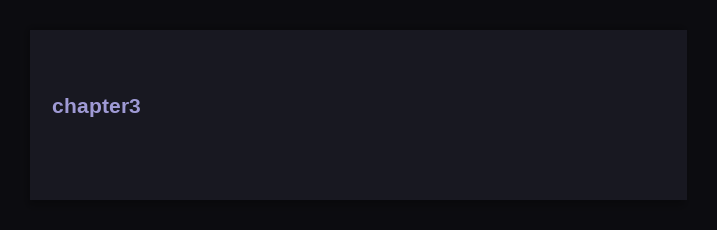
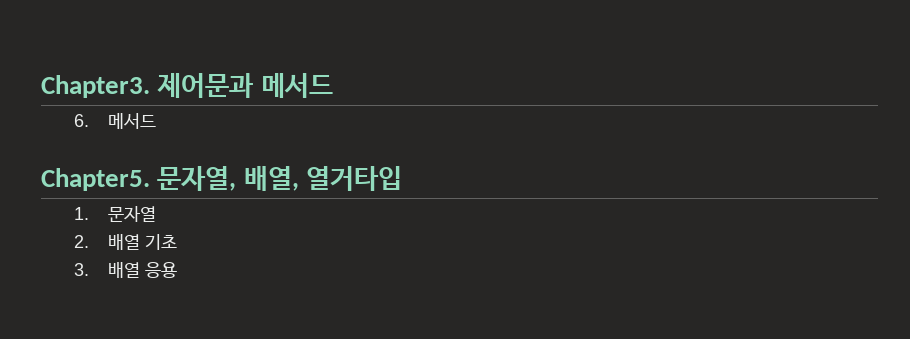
- chapter3
+ Chapter3. 제어문과 메서드
+ 6. 메서드
+ Chapter5. 문자열, 배열, 열거타입
+ 1. 문자열
+ 2. 배열 기초
+ 3. 배열 응용

